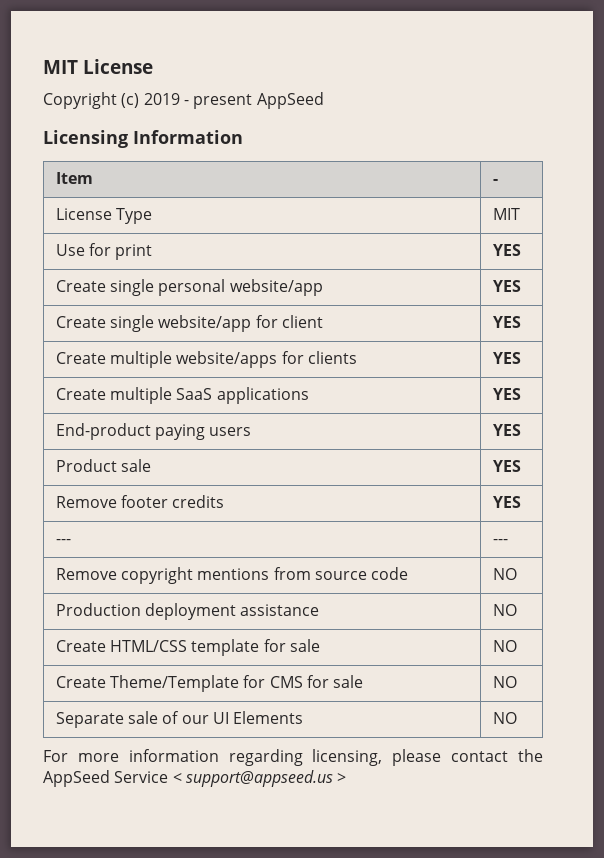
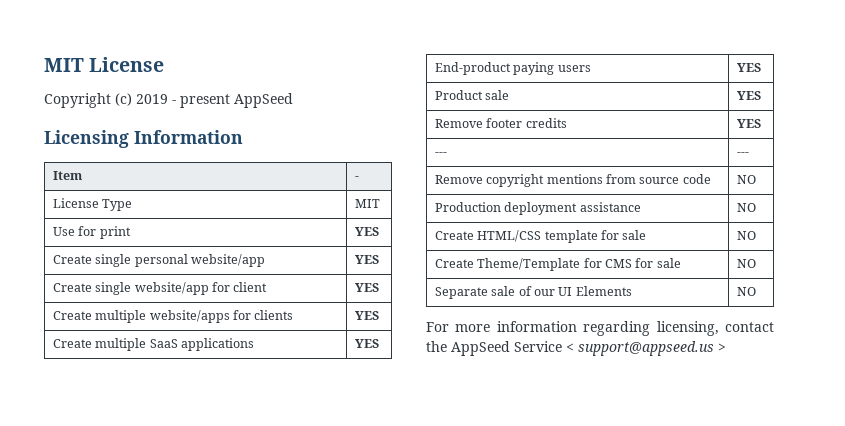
- For more information regarding licensing, please contact the AppSeed Service < support@appseed.us >
+ For more information regarding licensing, contact the AppSeed Service < support@appseed.us >

